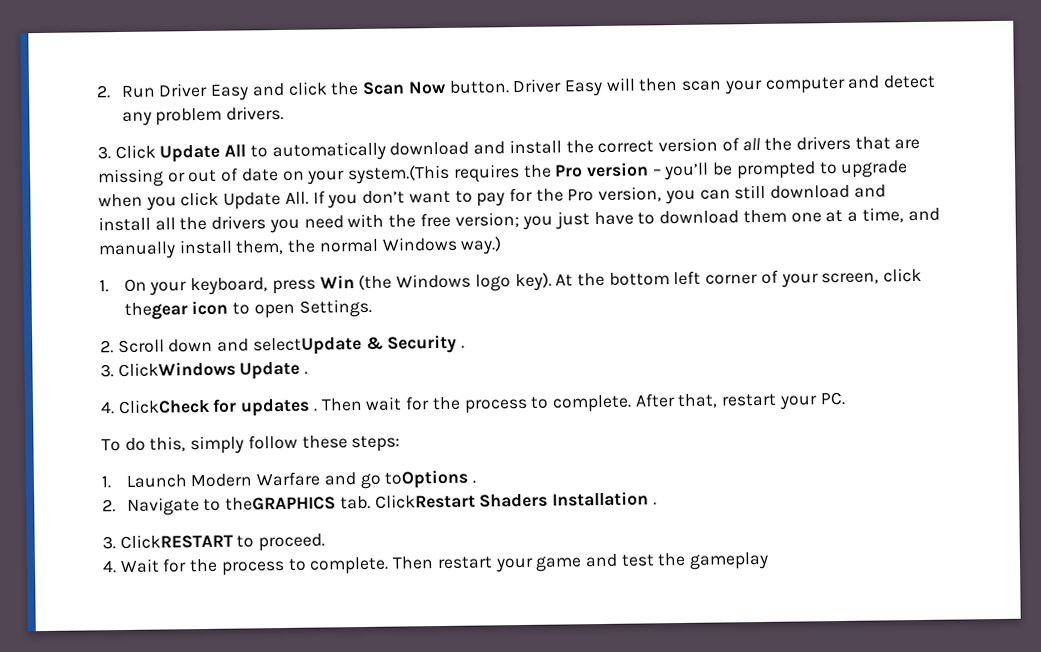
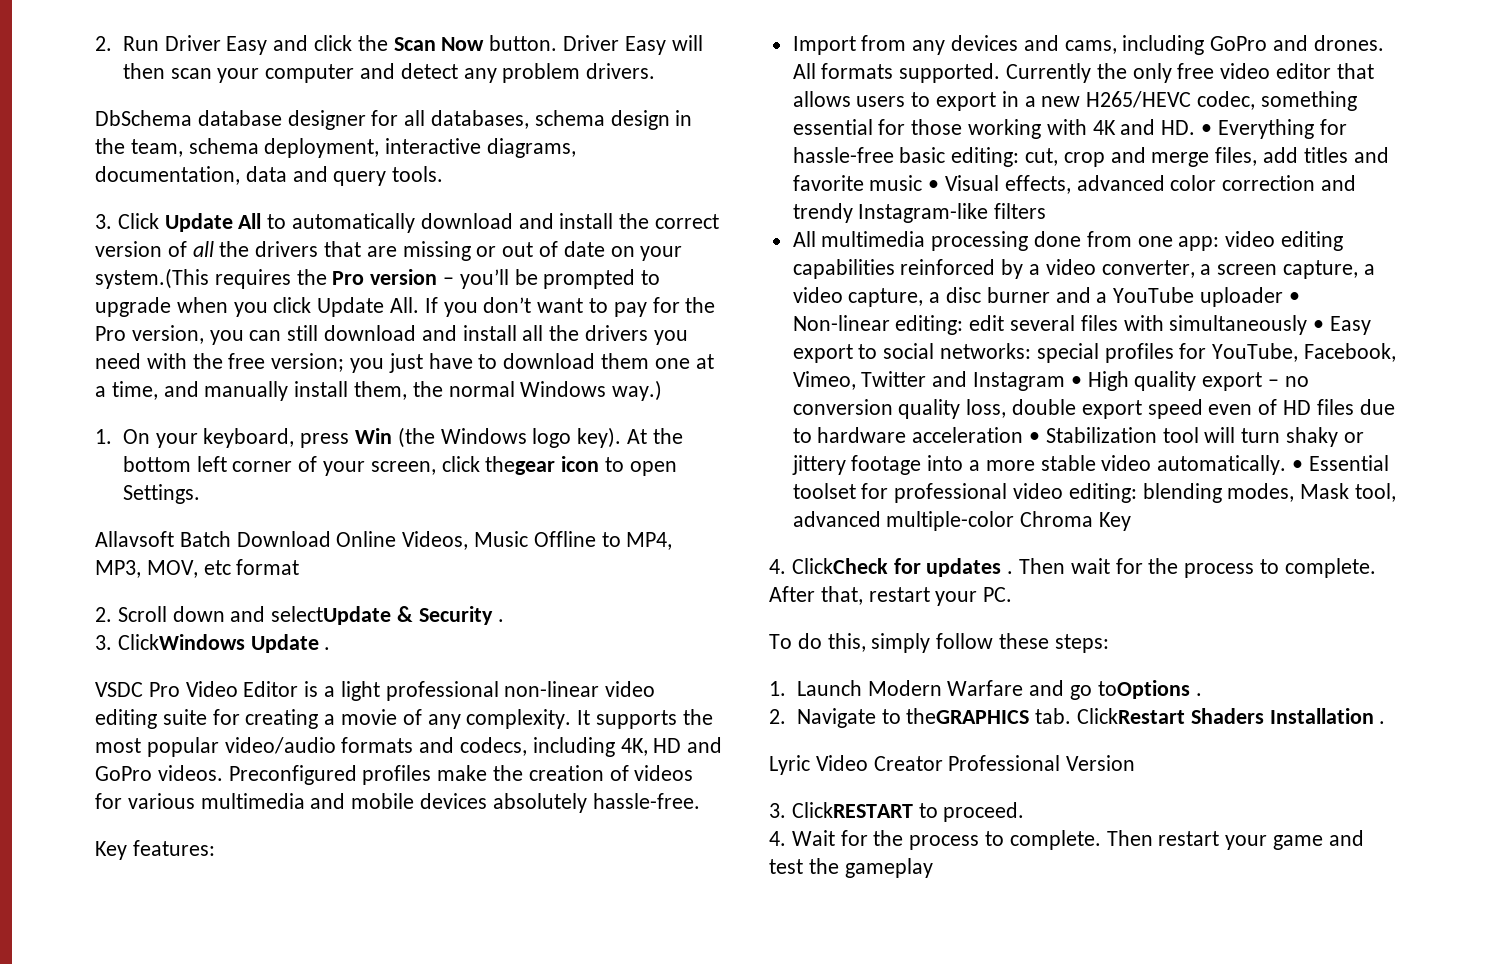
+ DbSchema database designer for all databases, schema design in the team, schema deployment, interactive diagrams, documentation, data and query tools.
+ Allavsoft Batch Download Online Videos, Music Offline to MP4, MP3, MOV, etc format
+ VSDC Pro Video Editor is a light professional non-linear video editing suite for creating a movie of any complexity. It supports the most popular video/audio formats and codecs, including 4K, HD and GoPro videos. Preconfigured profiles make the creation of videos for various multimedia and mobile devices absolutely hassle-free.
+ Key features:
+ Import from any devices and cams, including GoPro and drones. All formats supported. Сurrently the only free video editor that allows users to export in a new H265/HEVC codec, something essential for those working with 4K and HD. • Everything for hassle-free basic editing: cut, crop and merge files, add titles and favorite music • Visual effects, advanced color correction and trendy Instagram-like filters
+ All multimedia processing done from one app: video editing capabilities reinforced by a video converter, a screen capture, a video capture, a disc burner and a YouTube uploader • Non-linear editing: edit several files with simultaneously • Easy export to social networks: special profiles for YouTube, Facebook, Vimeo, Twitter and Instagram • High quality export – no conversion quality loss, double export speed even of HD files due to hardware acceleration • Stabilization tool will turn shaky or jittery footage into a more stable video automatically. • Essential toolset for professional video editing: blending modes, Mask tool, advanced multiple-color Chroma Key
+ Lyric Video Creator Professional Version

